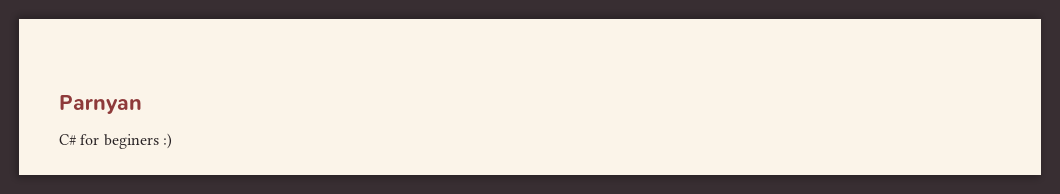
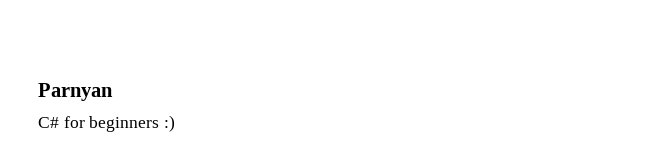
- C# for beginers :)
+ C# for beginners :)

